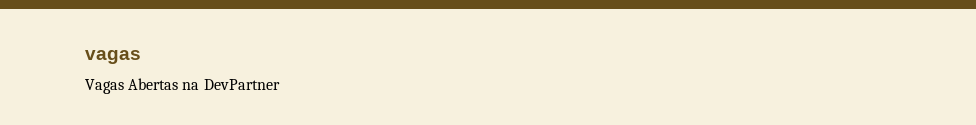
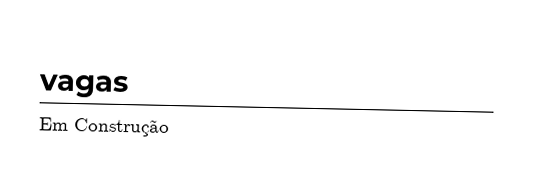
- Vagas Abertas na DevPartner
+ Em Construção

